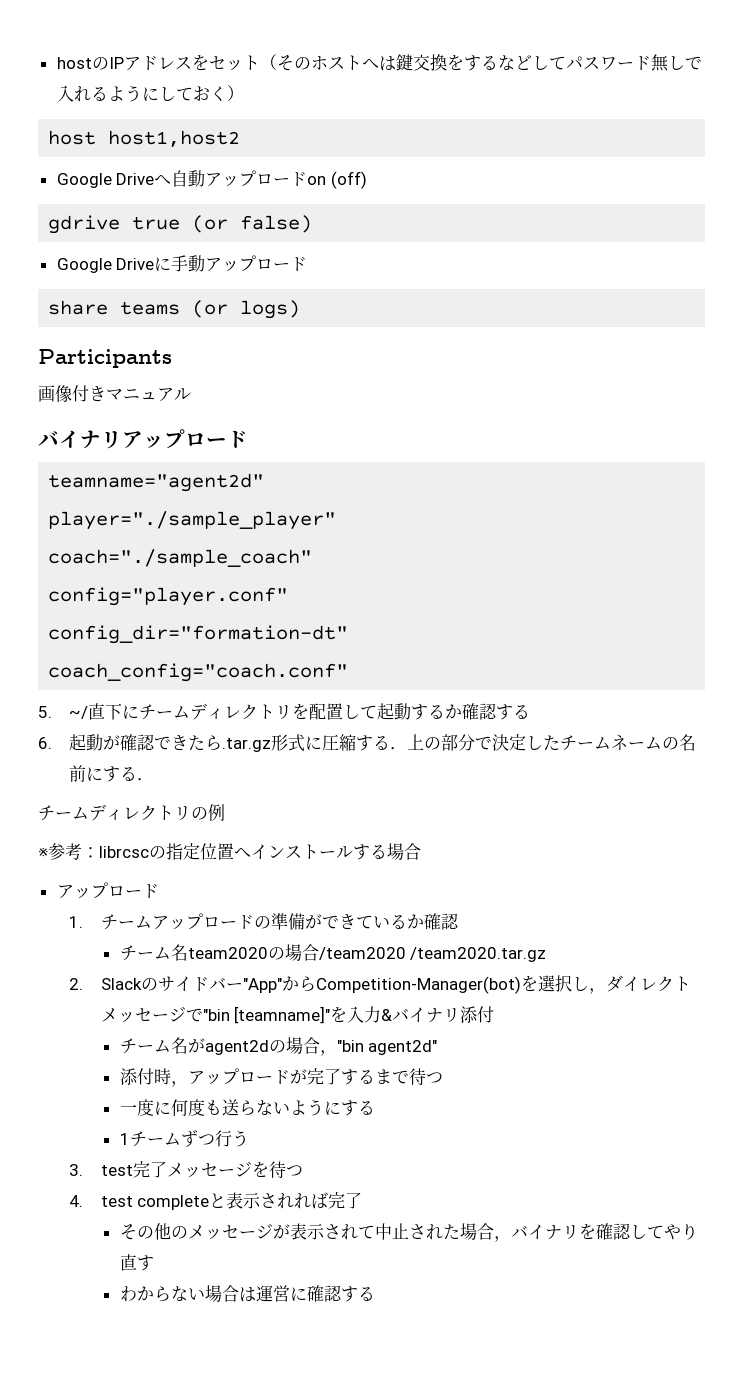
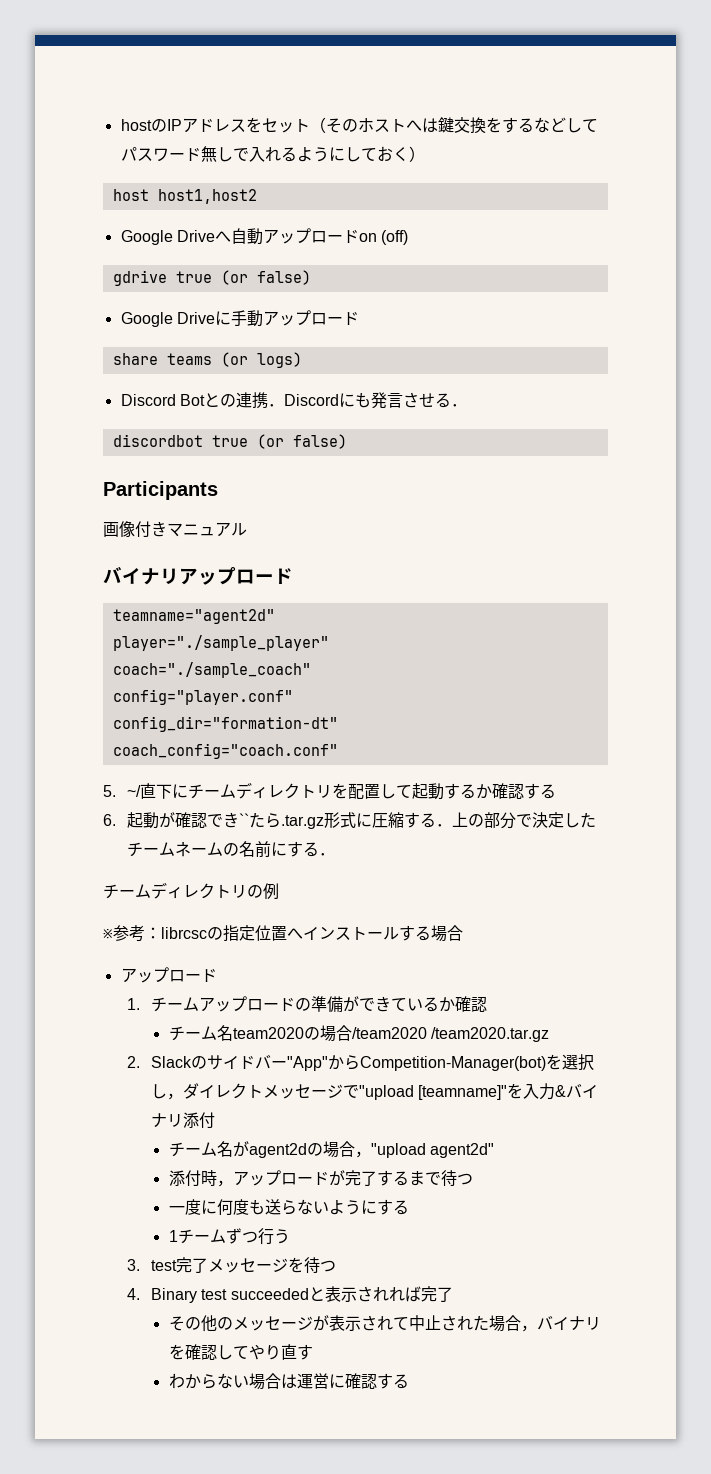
+ Discord Botとの連携．Discordにも発言させる．
+ discordbot true (or false)
- 6.起動が確認できたら.tar.gz形式に圧縮する．上の部分で決定したチームネームの名前にする．
+ 6.起動が確認でき``たら.tar.gz形式に圧縮する．上の部分で決定したチームネームの名前にする．
- 2. Slackのサイドバー"App"からCompetition-Manager(bot)を選択し，ダイレクトメッセージで"bin [teamname]"を入力&バイナリ添付
+ 2. Slackのサイドバー"App"からCompetition-Manager(bot)を選択し，ダイレクトメッセージで"upload [teamname]"を入力&バイナリ添付
- チーム名がagent2dの場合，"bin agent2d"
+ チーム名がagent2dの場合，"upload agent2d"
- 4. test completeと表示されれば完了
+ 4. Binary test succeededと表示されれば完了

